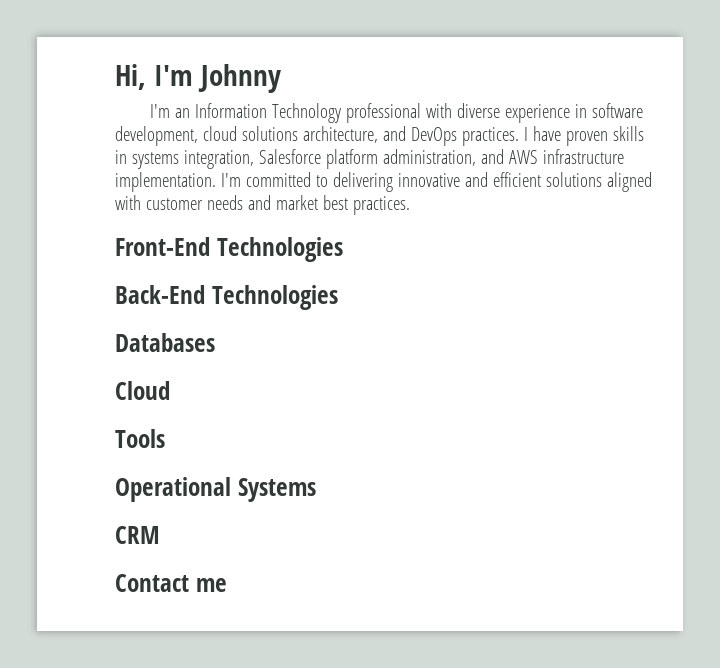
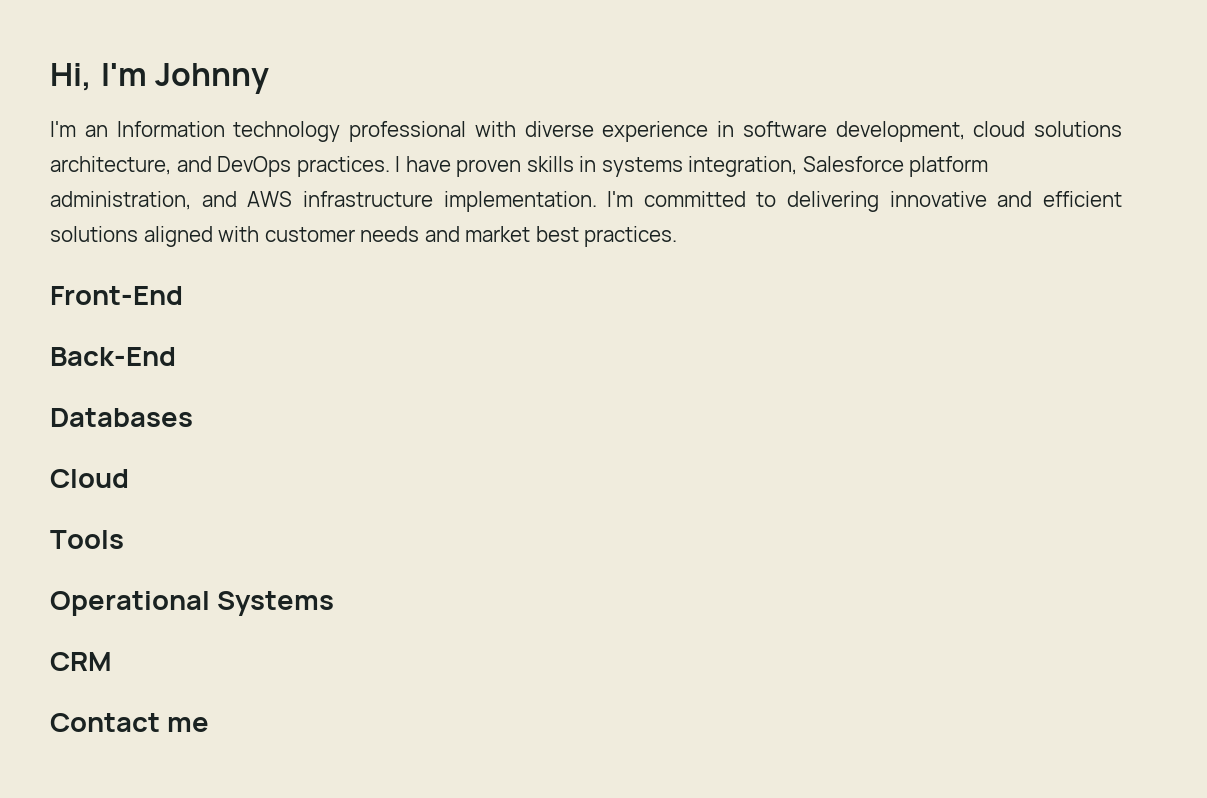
- I'm an Information Technology professional with diverse experience in software development, cloud solutions architecture, and DevOps practices.
+ I'm an Information technology professional with diverse experience in software development, cloud solutions architecture, and DevOps practices.
- Front-End Technologies
+ Front-End
- Back-End Technologies
+ Back-End

